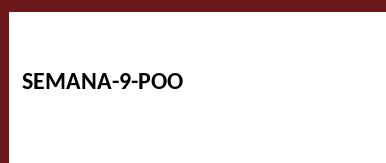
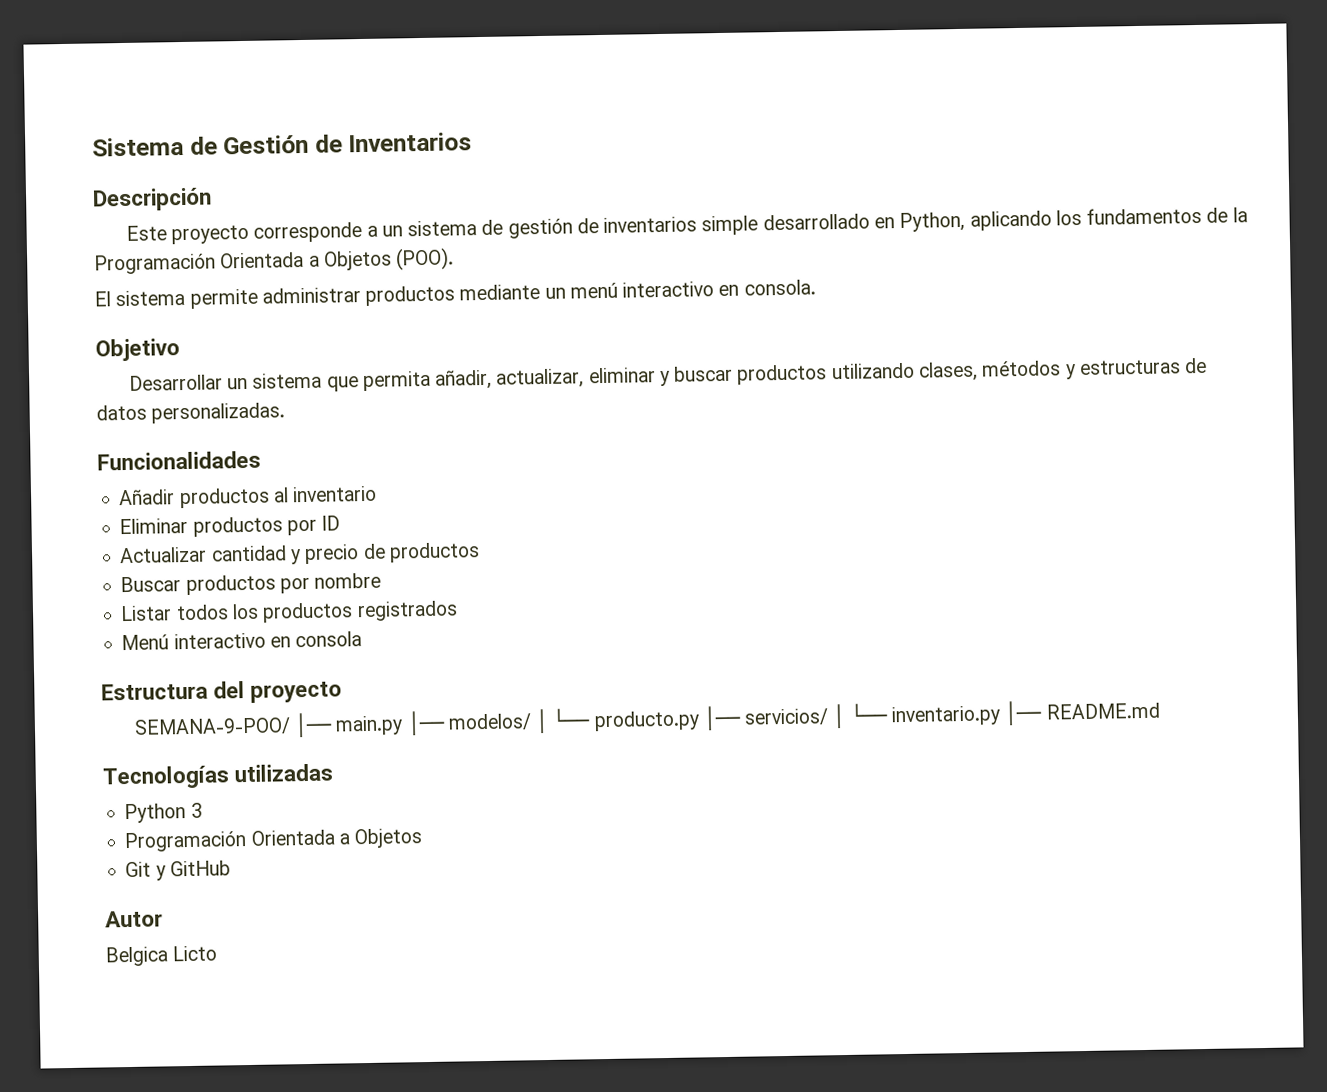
- SEMANA-9-POO
+ Sistema de Gestión de Inventarios
+ Descripción
+ Este proyecto corresponde a un sistema de gestión de inventarios simple desarrollado en Python, aplicando los fundamentos de la Programación Orientada a Objetos (POO).
+ El sistema permite administrar productos mediante un menú interactivo en consola.
+ Objetivo
+ Desarrollar un sistema que permita añadir, actualizar, eliminar y buscar productos utilizando clases, métodos y estructuras de datos personalizadas.
+ Funcionalidades
+ Añadir productos al inventario
+ Eliminar productos por ID
+ Actualizar cantidad y precio de productos
+ Buscar productos por nombre
+ Listar todos los productos registrados
+ Menú interactivo en consola
+ Estructura del proyecto
+ SEMANA-9-POO/ │── main.py │── modelos/ │ └── producto.py │── servicios/ │ └── inventario.py │── README.md
+ Tecnologías utilizadas
+ Python 3
+ Programación Orientada a Objetos
+ Git y GitHub
+ Autor
+ Belgica Licto

